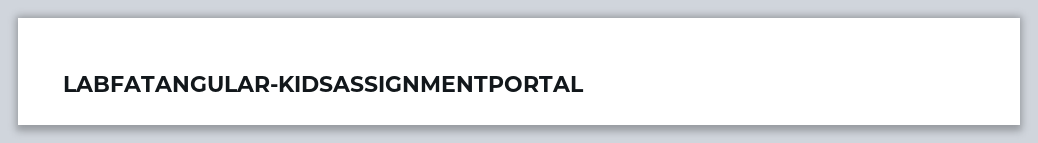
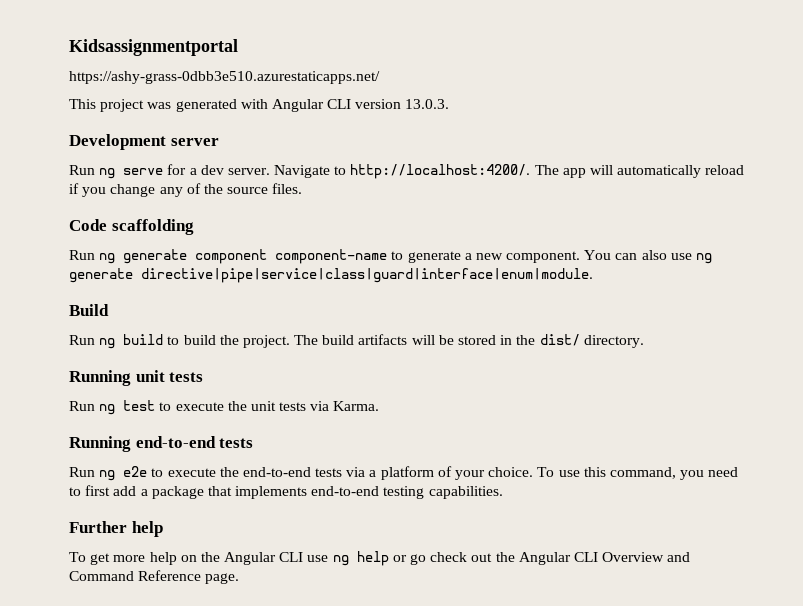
- LABFATANGULAR-KIDSASSIGNMENTPORTAL
+ Kidsassignmentportal
+ https://ashy-grass-0dbb3e510.azurestaticapps.net/
+ This project was generated with Angular CLI version 13.0.3.
+ Development server
+ Run ng serve for a dev server. Navigate to http://localhost:4200/. The app will automatically reload if you change any of the source files.
+ Code scaffolding
+ Run ng generate component component-name to generate a new component. You can also use ng generate directive|pipe|service|class|guard|interface|enum|module.
+ Build
+ Run ng build to build the project. The build artifacts will be stored in the dist/ directory.
+ Running unit tests
+ Run ng test to execute the unit tests via Karma.
+ Running end-to-end tests
+ Run ng e2e to execute the end-to-end tests via a platform of your choice. To use this command, you need to first add a package that implements end-to-end testing capabilities.
+ Further help
+ To get more help on the Angular CLI use ng help or go check out the Angular CLI Overview and Command Reference page.

